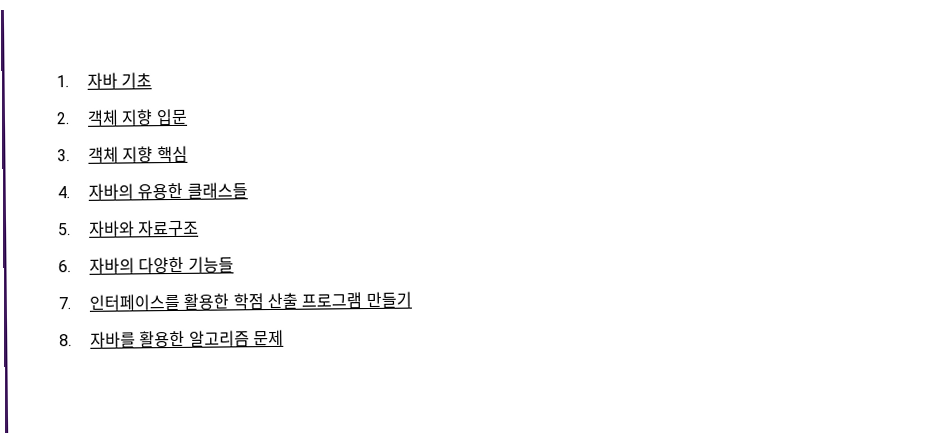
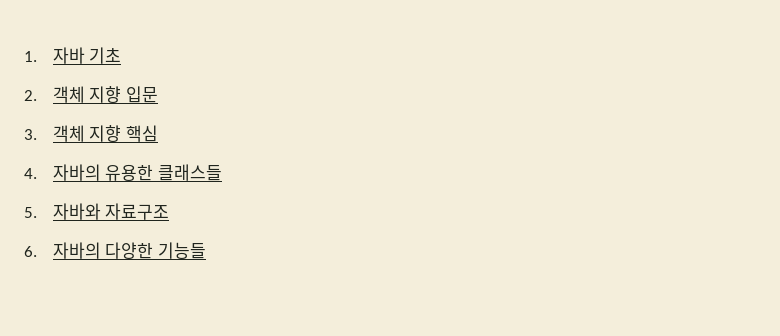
- 7. 인터페이스를 활용한 학점 산출 프로그램 만들기
- 8. 자바를 활용한 알고리즘 문제

